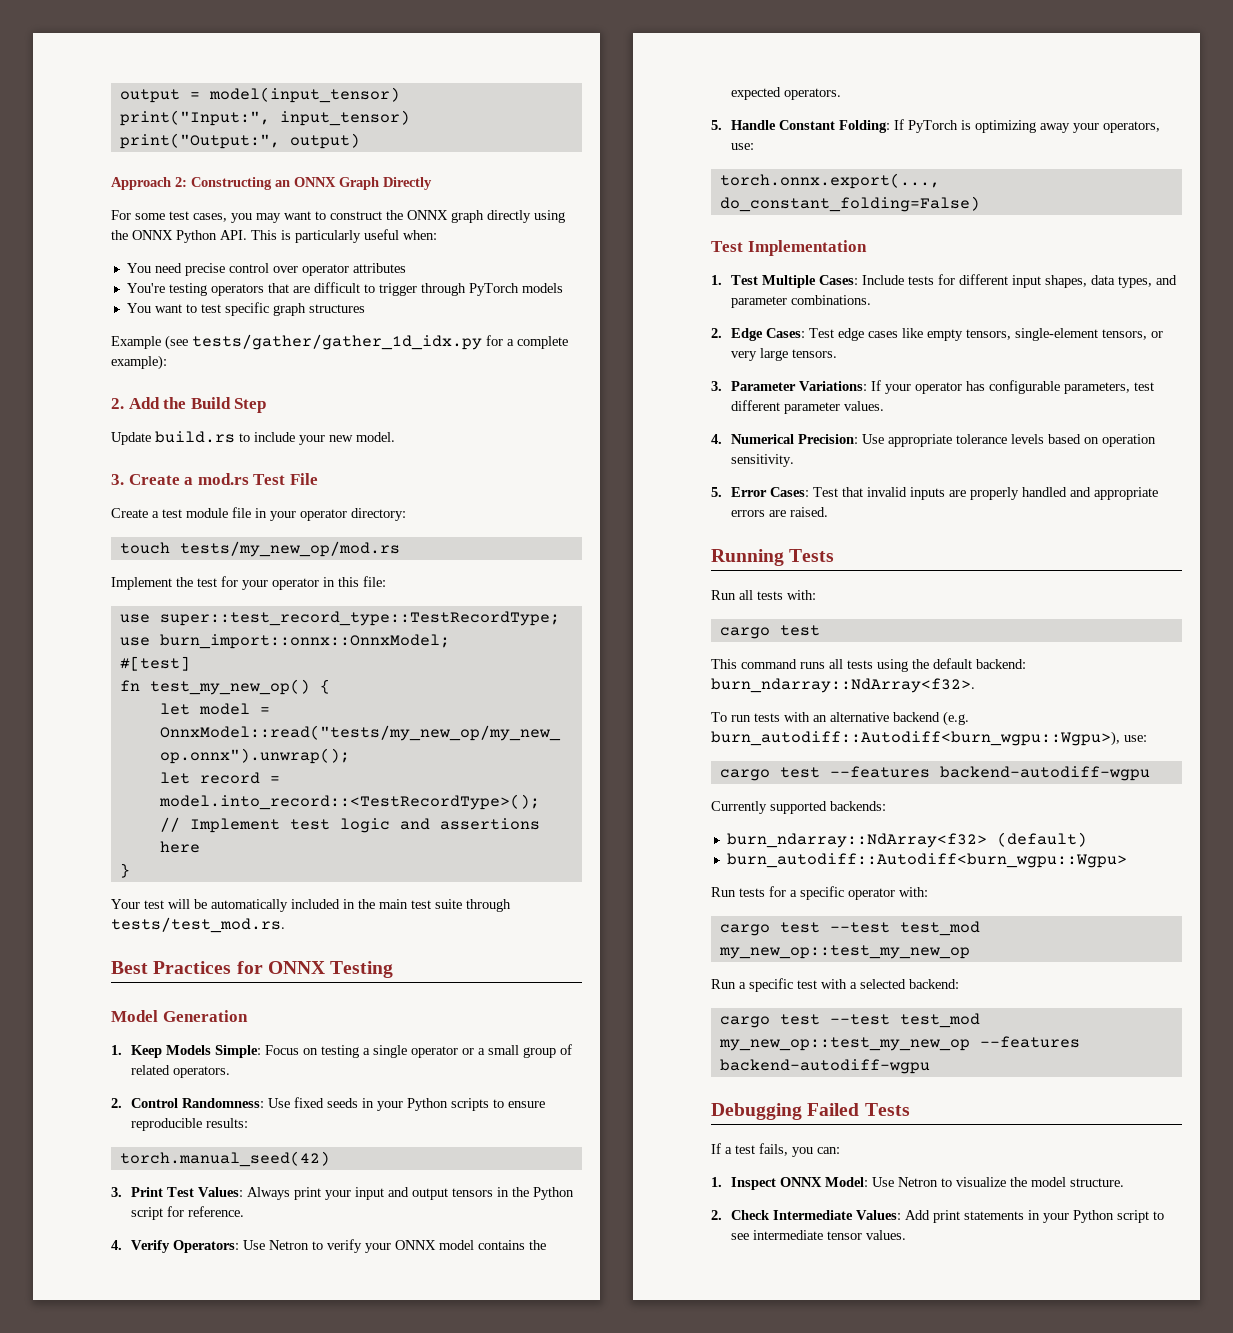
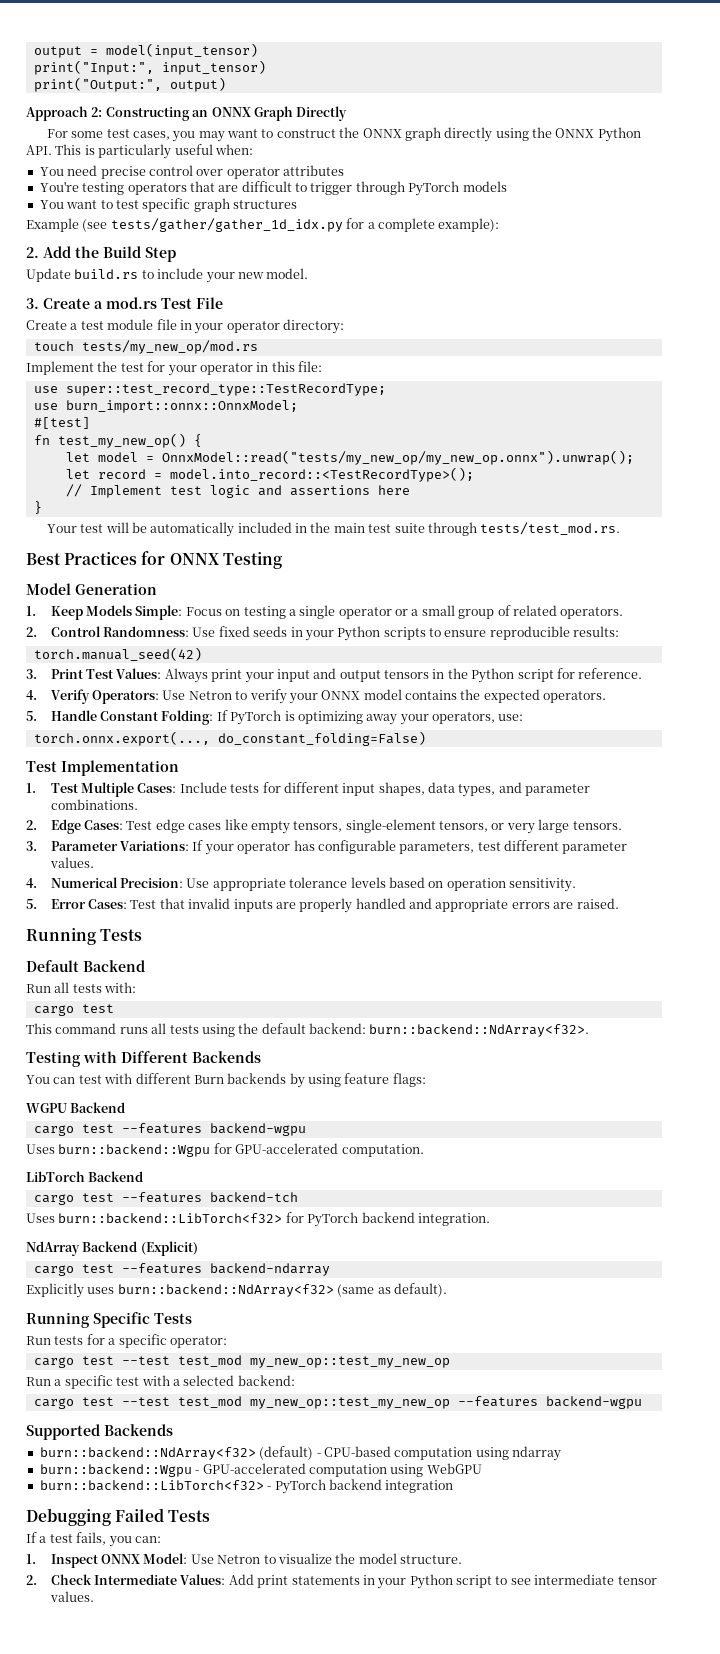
+ Default Backend
- This command runs all tests using the default backend: burn_ndarray::NdArray<f32>.
- To run tests with an alternative backend (e.g. burn_autodiff::Autodiff<burn_wgpu::Wgpu>), use:
- cargo test --features backend-autodiff-wgpu
- Currently supported backends:
- burn_ndarray::NdArray<f32> (default)
- burn_autodiff::Autodiff<burn_wgpu::Wgpu>
+ This command runs all tests using the default backend: burn::backend::NdArray<f32>.
+ Testing with Different Backends
+ You can test with different Burn backends by using feature flags:
+ WGPU Backend
+ cargo test --features backend-wgpu
+ Uses burn::backend::Wgpu for GPU-accelerated computation.
+ LibTorch Backend
+ cargo test --features backend-tch
+ Uses burn::backend::LibTorch<f32> for PyTorch backend integration.
+ NdArray Backend (Explicit)
+ cargo test --features backend-ndarray
+ Explicitly uses burn::backend::NdArray<f32> (same as default).
+ Running Specific Tests
- Run tests for a specific operator with:
+ Run tests for a specific operator:
- cargo test --test test_mod my_new_op::test_my_new_op --features backend-autodiff-wgpu
+ cargo test --test test_mod my_new_op::test_my_new_op --features backend-wgpu
+ Supported Backends
+ burn::backend::NdArray<f32> (default) - CPU-based computation using ndarray
+ burn::backend::Wgpu - GPU-accelerated computation using WebGPU
+ burn::backend::LibTorch<f32> - PyTorch backend integration

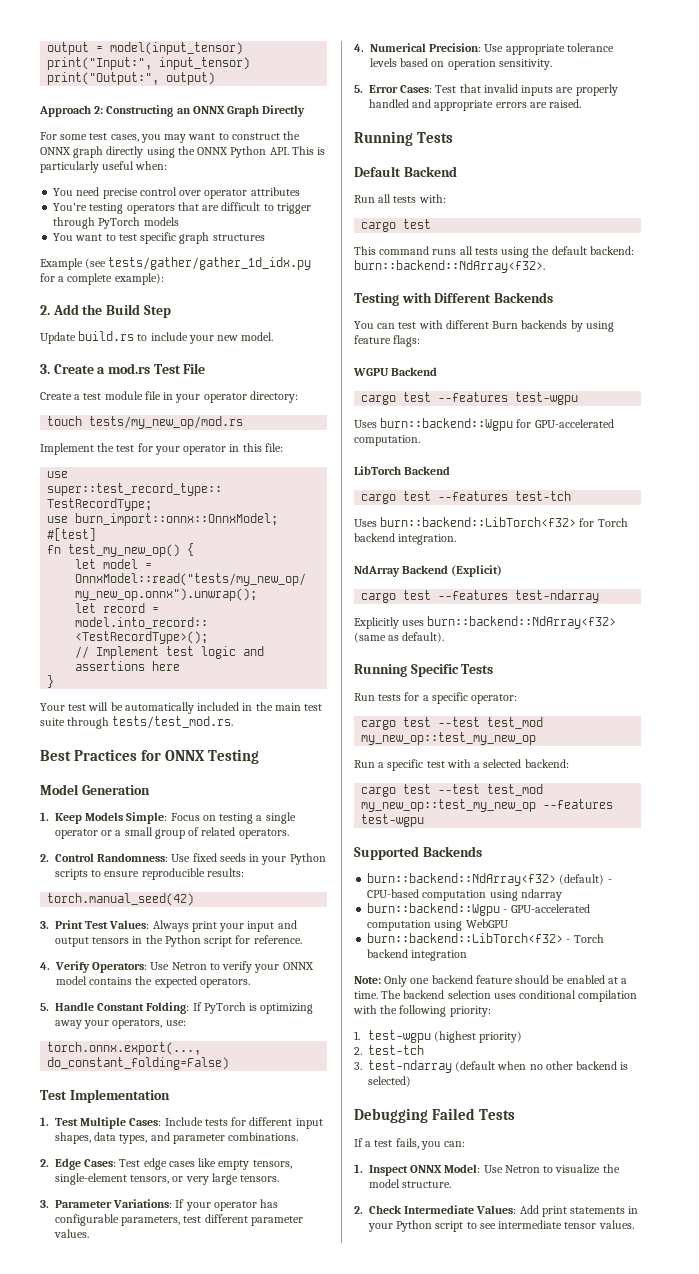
- cargo test --features backend-wgpu
+ cargo test --features test-wgpu
- cargo test --features backend-tch
+ cargo test --features test-tch
- Uses burn::backend::LibTorch<f32> for PyTorch backend integration.
+ Uses burn::backend::LibTorch<f32> for Torch backend integration.
- cargo test --features backend-ndarray
+ cargo test --features test-ndarray
- cargo test --test test_mod my_new_op::test_my_new_op --features backend-wgpu
+ cargo test --test test_mod my_new_op::test_my_new_op --features test-wgpu
- burn::backend::LibTorch<f32> - PyTorch backend integration
+ burn::backend::LibTorch<f32> - Torch backend integration
+ Note: Only one backend feature should be enabled at a time. The backend selection uses conditional compilation with the following priority:
+ 1. test-wgpu (highest priority)
+ 2. test-tch
+ 3. test-ndarray (default when no other backend is selected)

